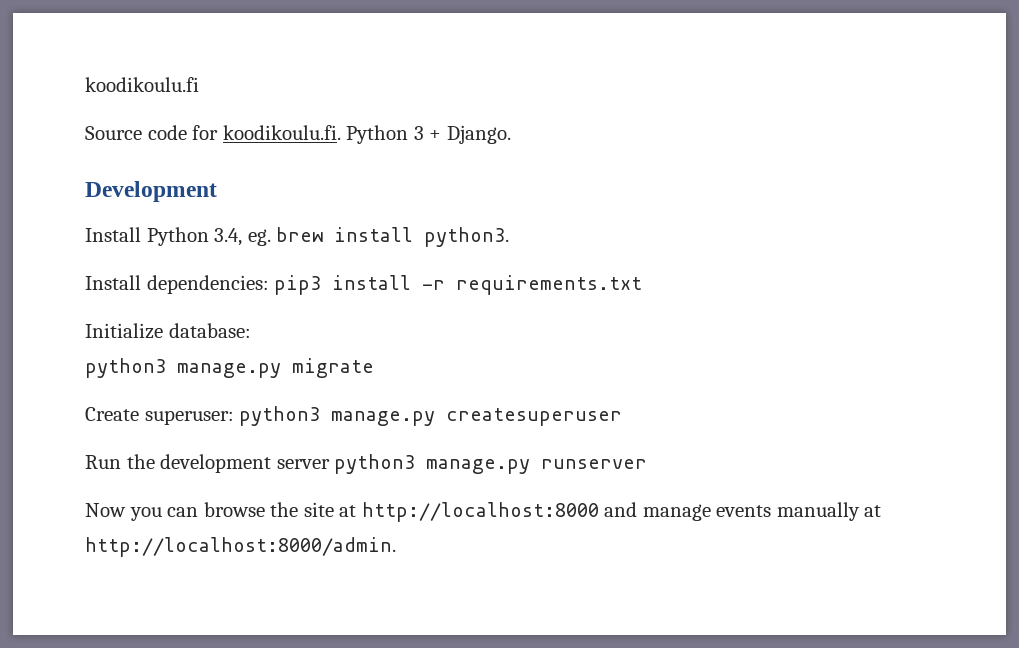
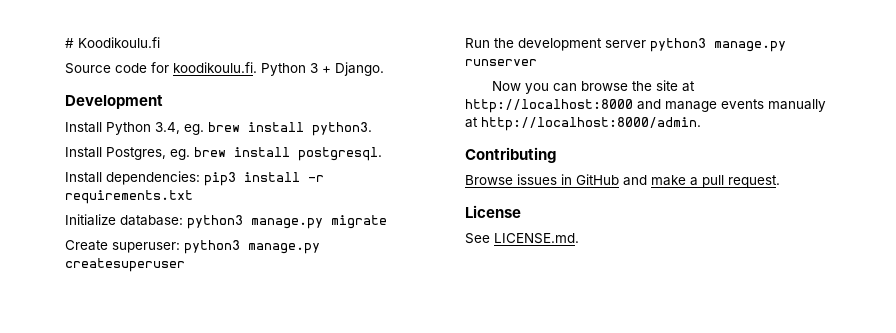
- koodikoulu.fi
+ # Koodikoulu.fi
+ Install Postgres, eg. brew install postgresql.
- Initialize database:
- python3 manage.py migrate
+ Initialize database: python3 manage.py migrate
+ Contributing
+ Browse issues in GitHub and make a pull request.
+ License
+ See LICENSE.md.

